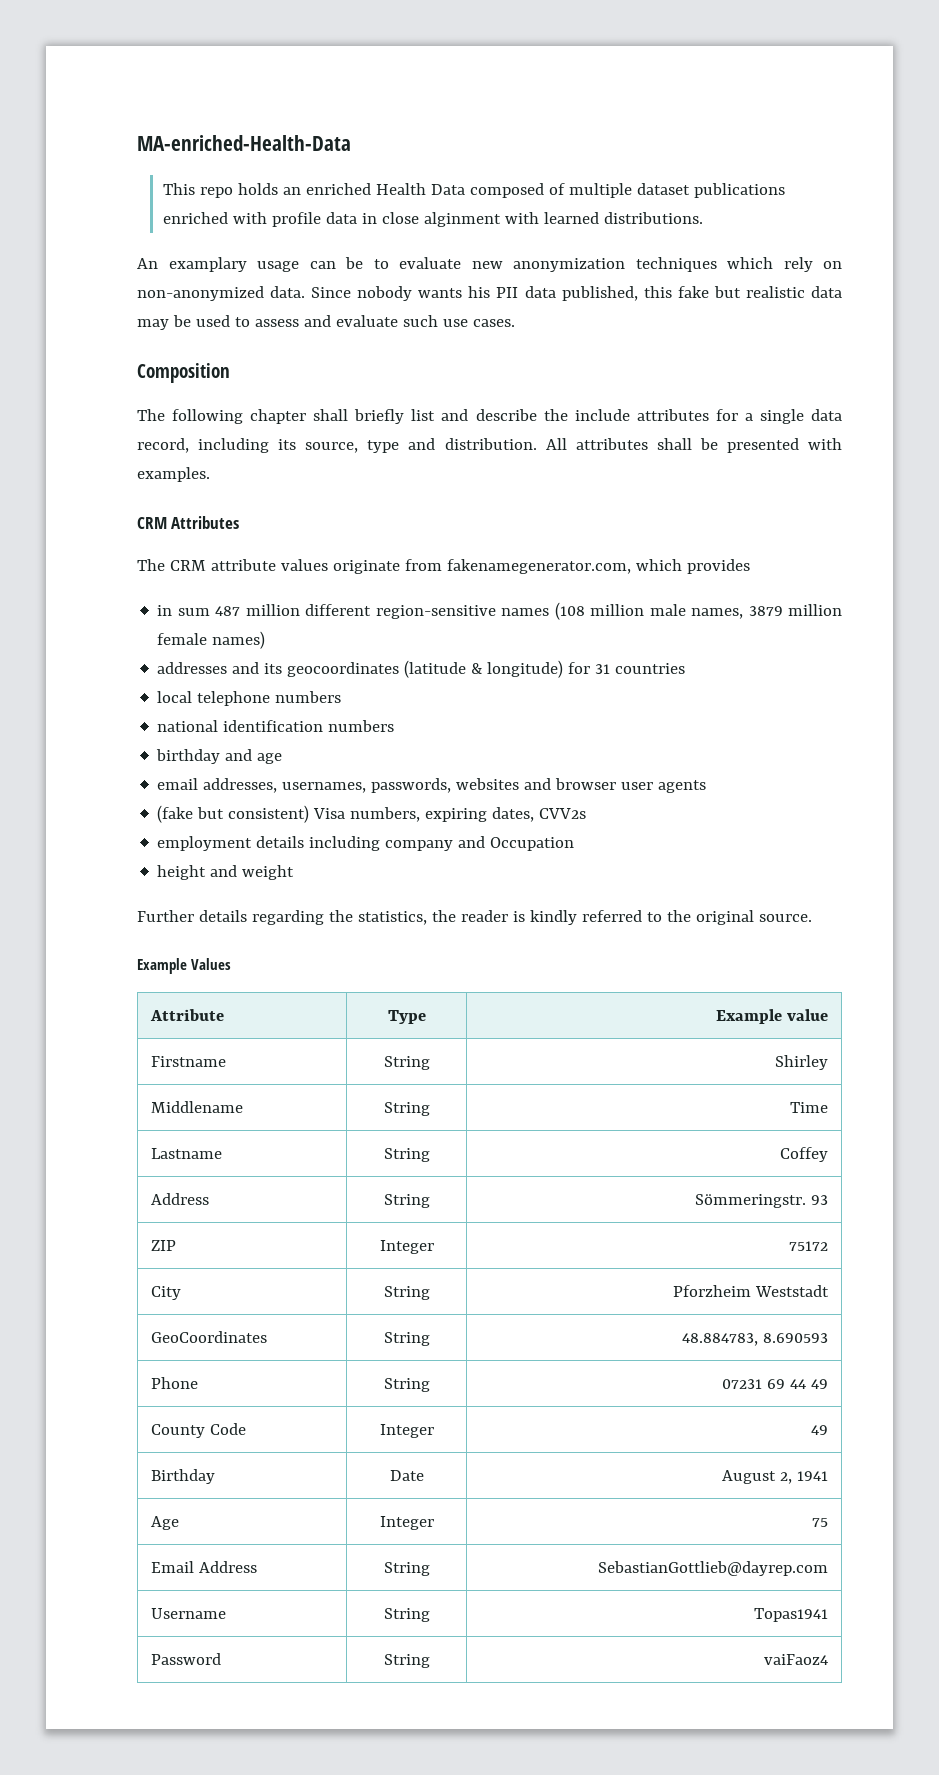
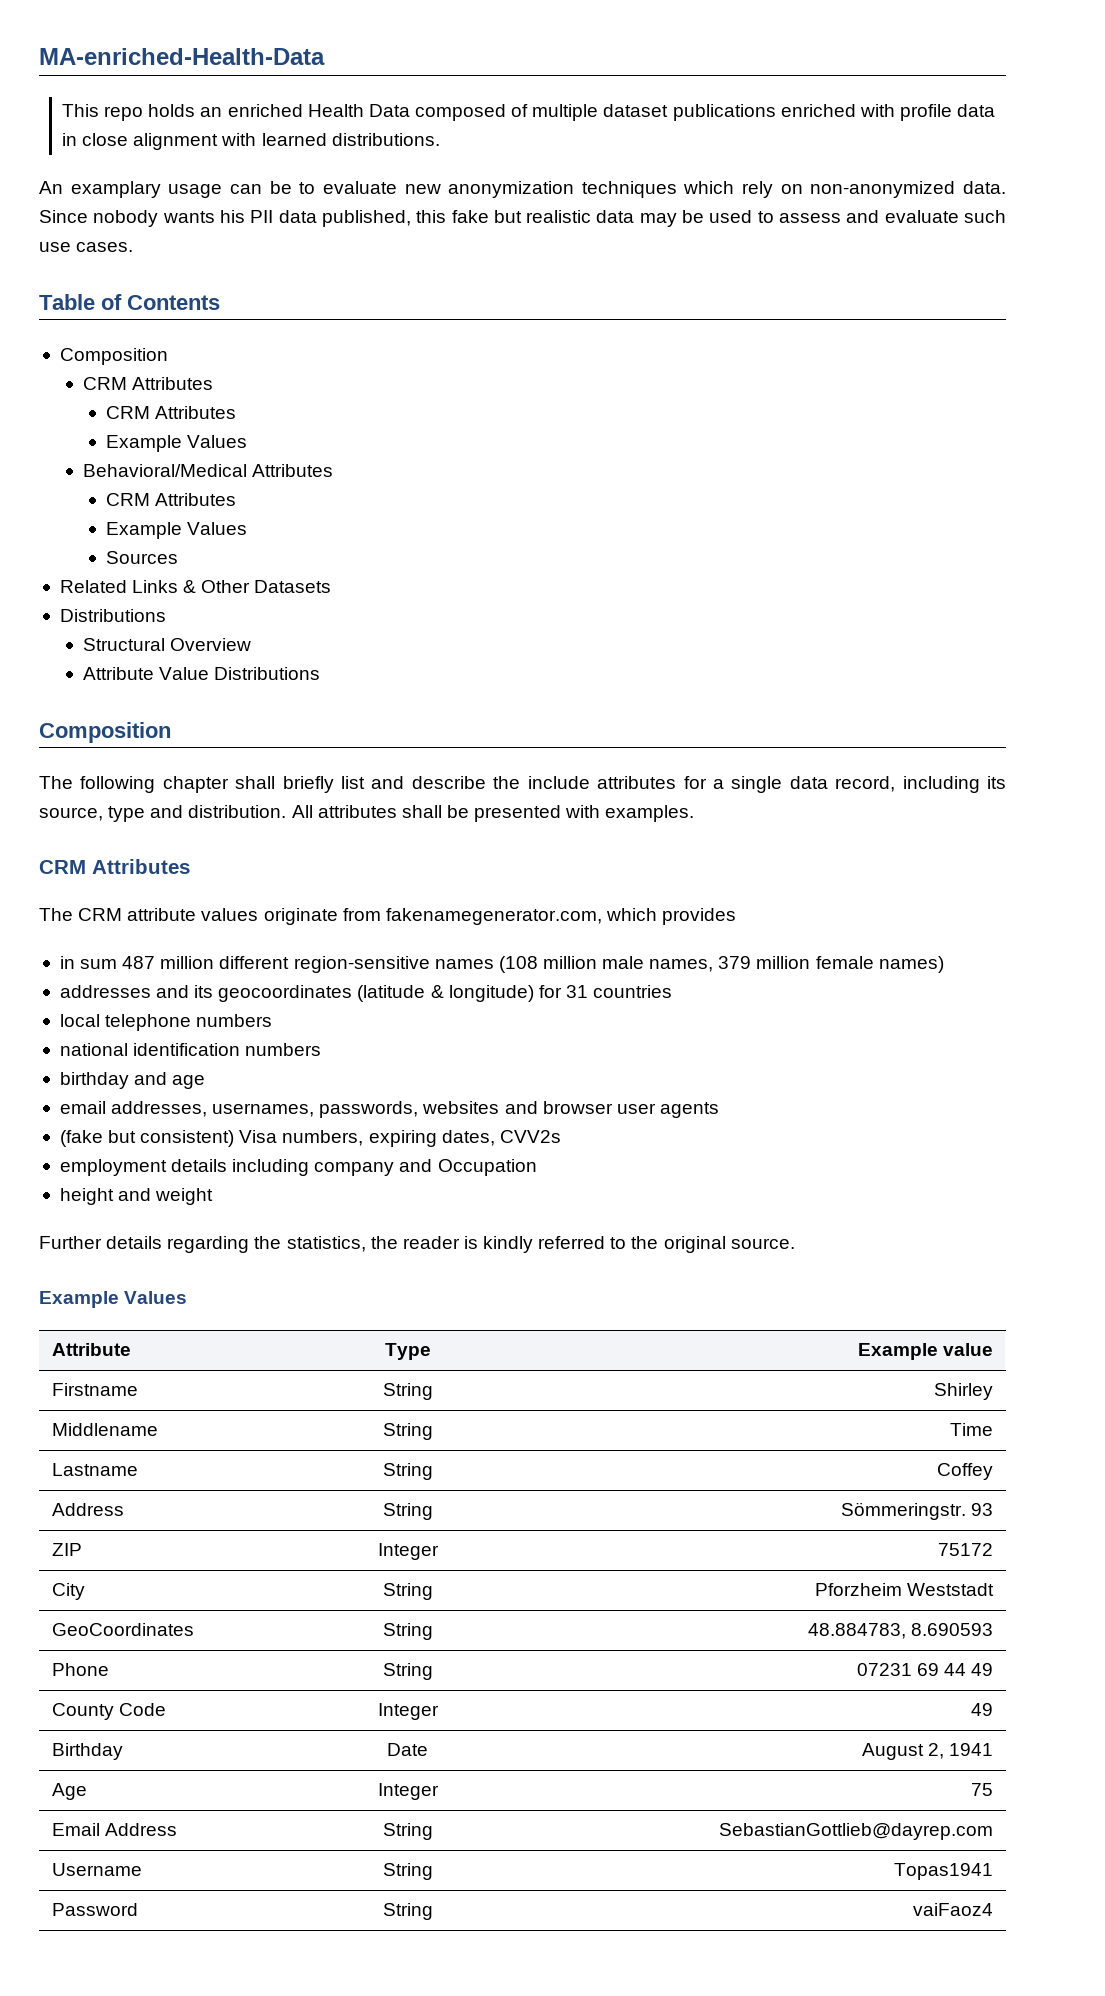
- This repo holds an enriched Health Data composed of multiple dataset publications enriched with profile data in close alginment with learned distributions.
+ This repo holds an enriched Health Data composed of multiple dataset publications enriched with profile data in close alignment with learned distributions.
+ Table of Contents
+ Composition
+ CRM Attributes
+ CRM Attributes
+ Example Values
+ Behavioral/Medical Attributes
+ CRM Attributes
+ Example Values
+ Sources
+ Related Links & Other Datasets
+ Distributions
+ Structural Overview
+ Attribute Value Distributions
- in sum 487 million different region-sensitive names (108 million male names, 3879 million female names)
+ in sum 487 million different region-sensitive names (108 million male names, 379 million female names)

